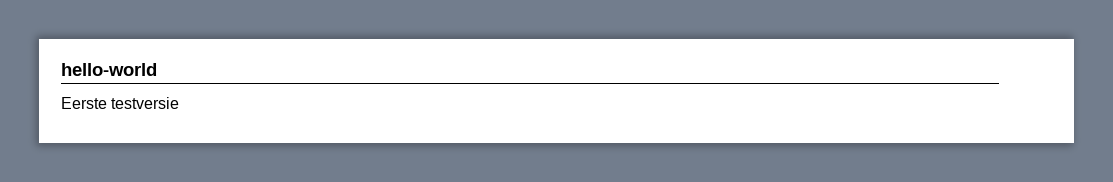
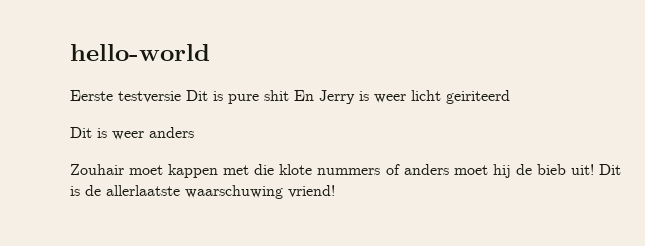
- Eerste testversie
+ Eerste testversie Dit is pure shit En Jerry is weer licht geiriteerd
+ Dit is weer anders
+ Zouhair moet kappen met die klote nummers of anders moet hij de bieb uit! Dit is de allerlaatste waarschuwing vriend!

